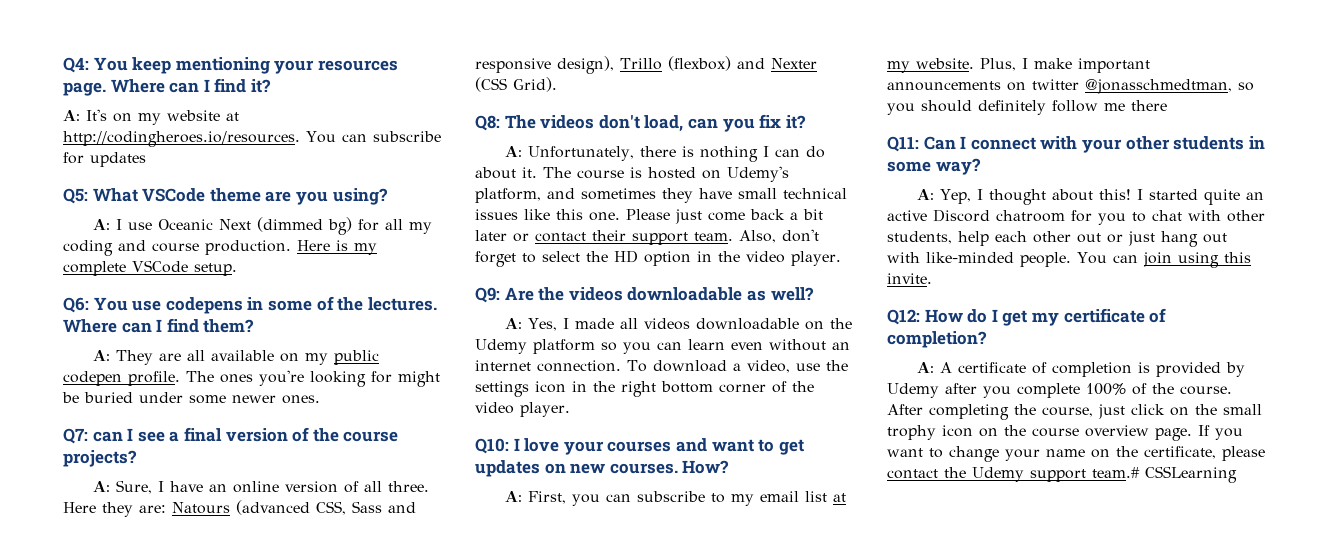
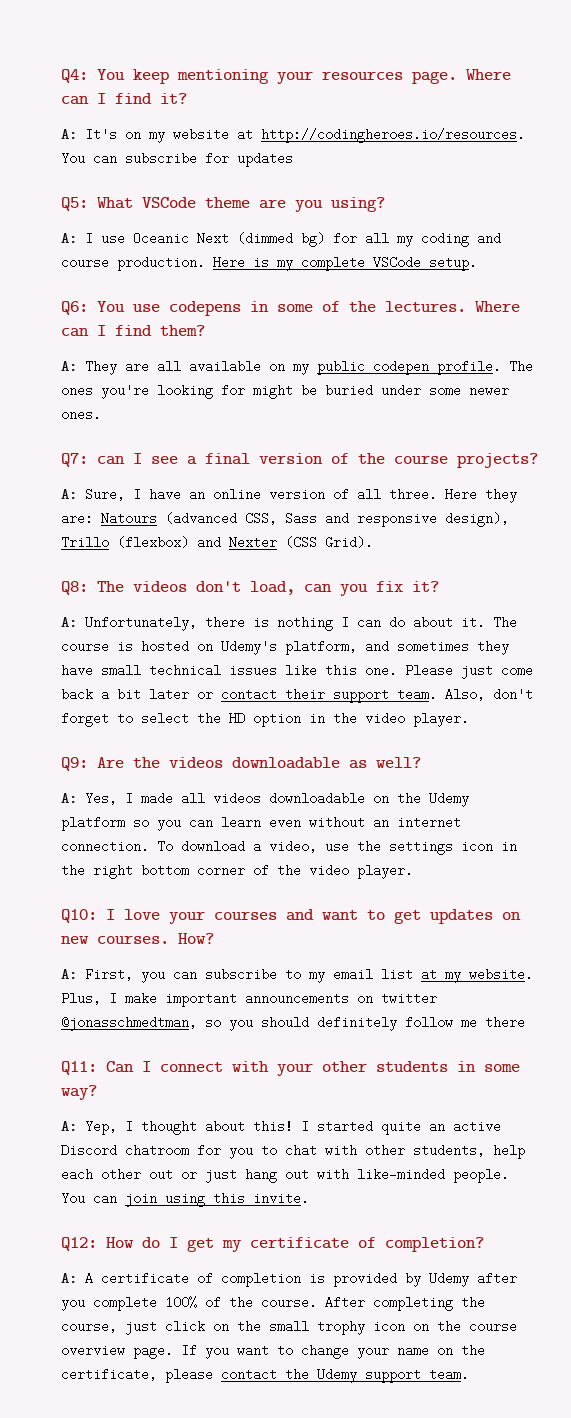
- If you want to change your name on the certificate, please contact the Udemy support team.# CSSLearning
+ If you want to change your name on the certificate, please contact the Udemy support team.

